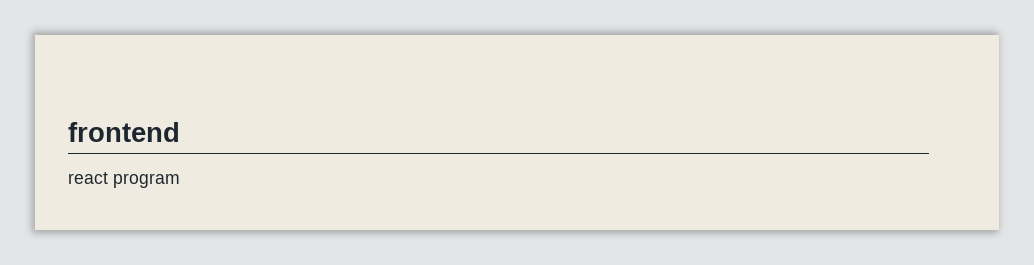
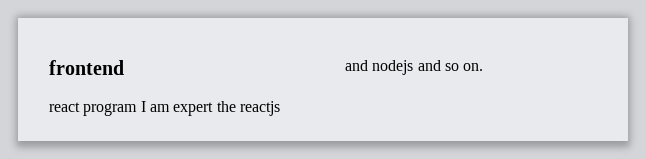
- react program
+ react program I am expert the reactjs and nodejs and so on.

